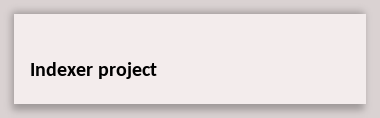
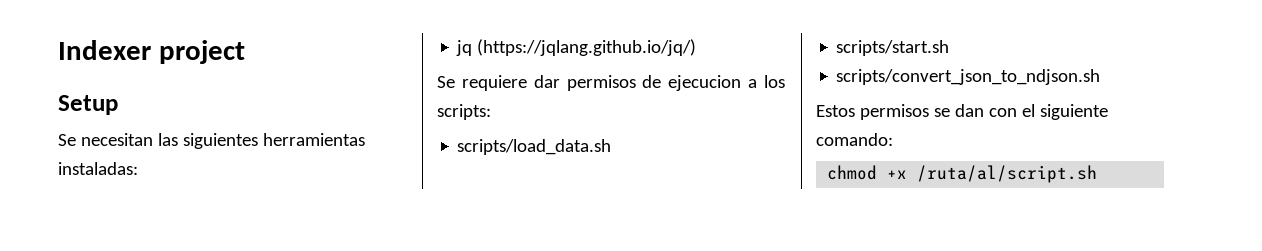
+ Setup
+ Se necesitan las siguientes herramientas instaladas:
+ jq (https://jqlang.github.io/jq/)
+ Se requiere dar permisos de ejecucion a los scripts:
+ scripts/load_data.sh
+ scripts/start.sh
+ scripts/convert_json_to_ndjson.sh
+ Estos permisos se dan con el siguiente comando:
+ chmod +x /ruta/al/script.sh

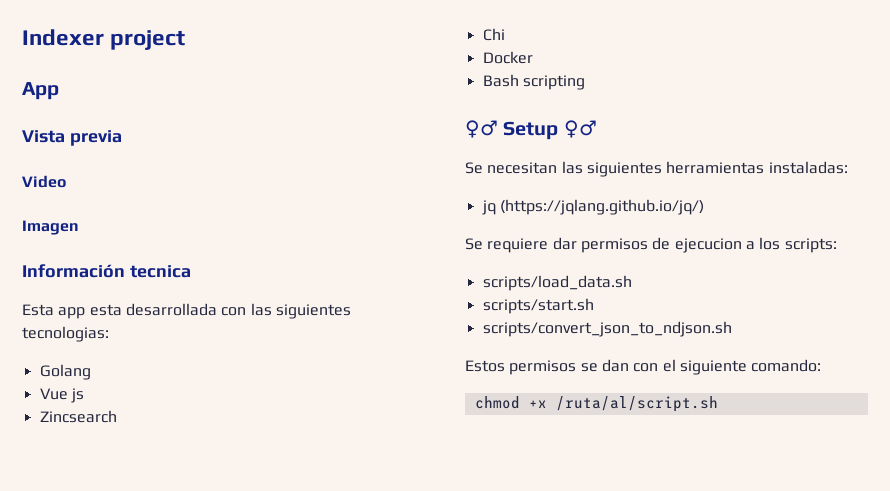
- Setup
+ App
+ Vista previa
+ Video
+ Imagen
+ Información tecnica
+ Esta app esta desarrollada con las siguientes tecnologias:
+ Golang
+ Vue js
+ Zincsearch
+ Chi
+ Docker
+ Bash scripting
+ ♀♂ Setup ♀♂

